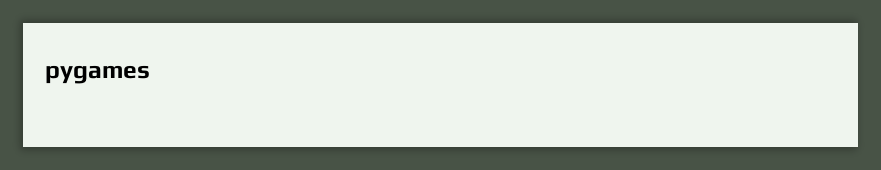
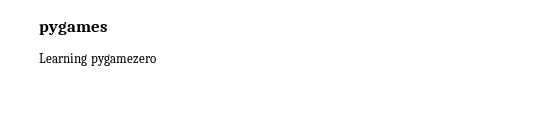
+ Learning pygamezero

